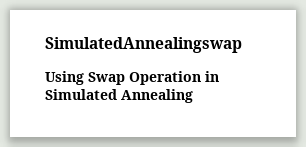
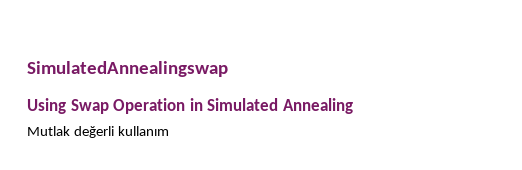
+ Mutlak değerli kullanım

